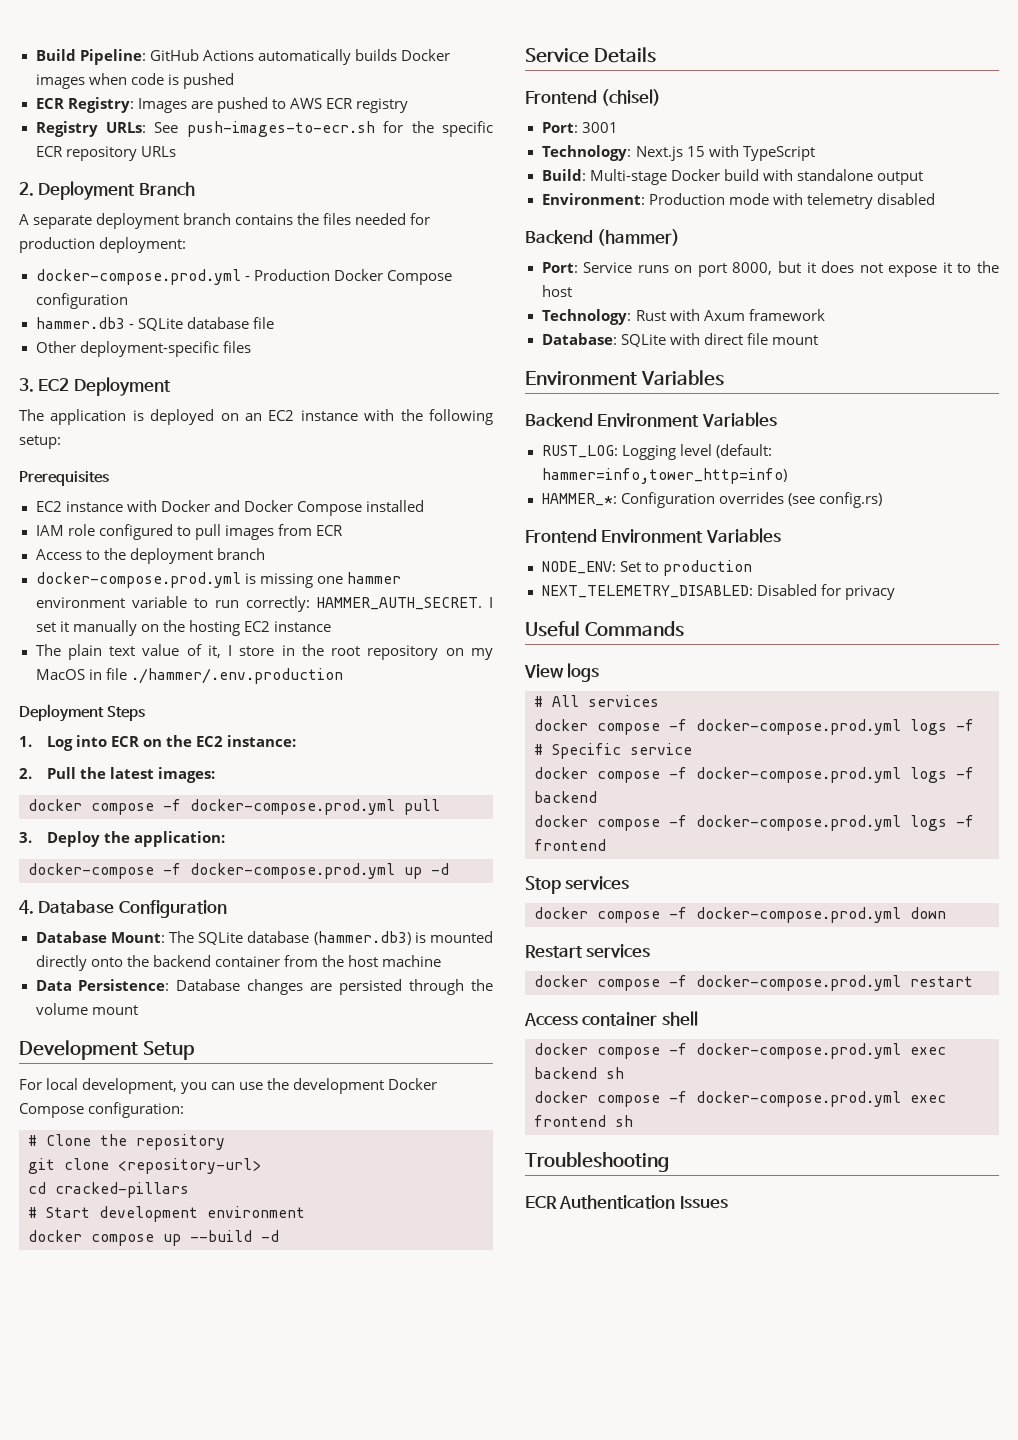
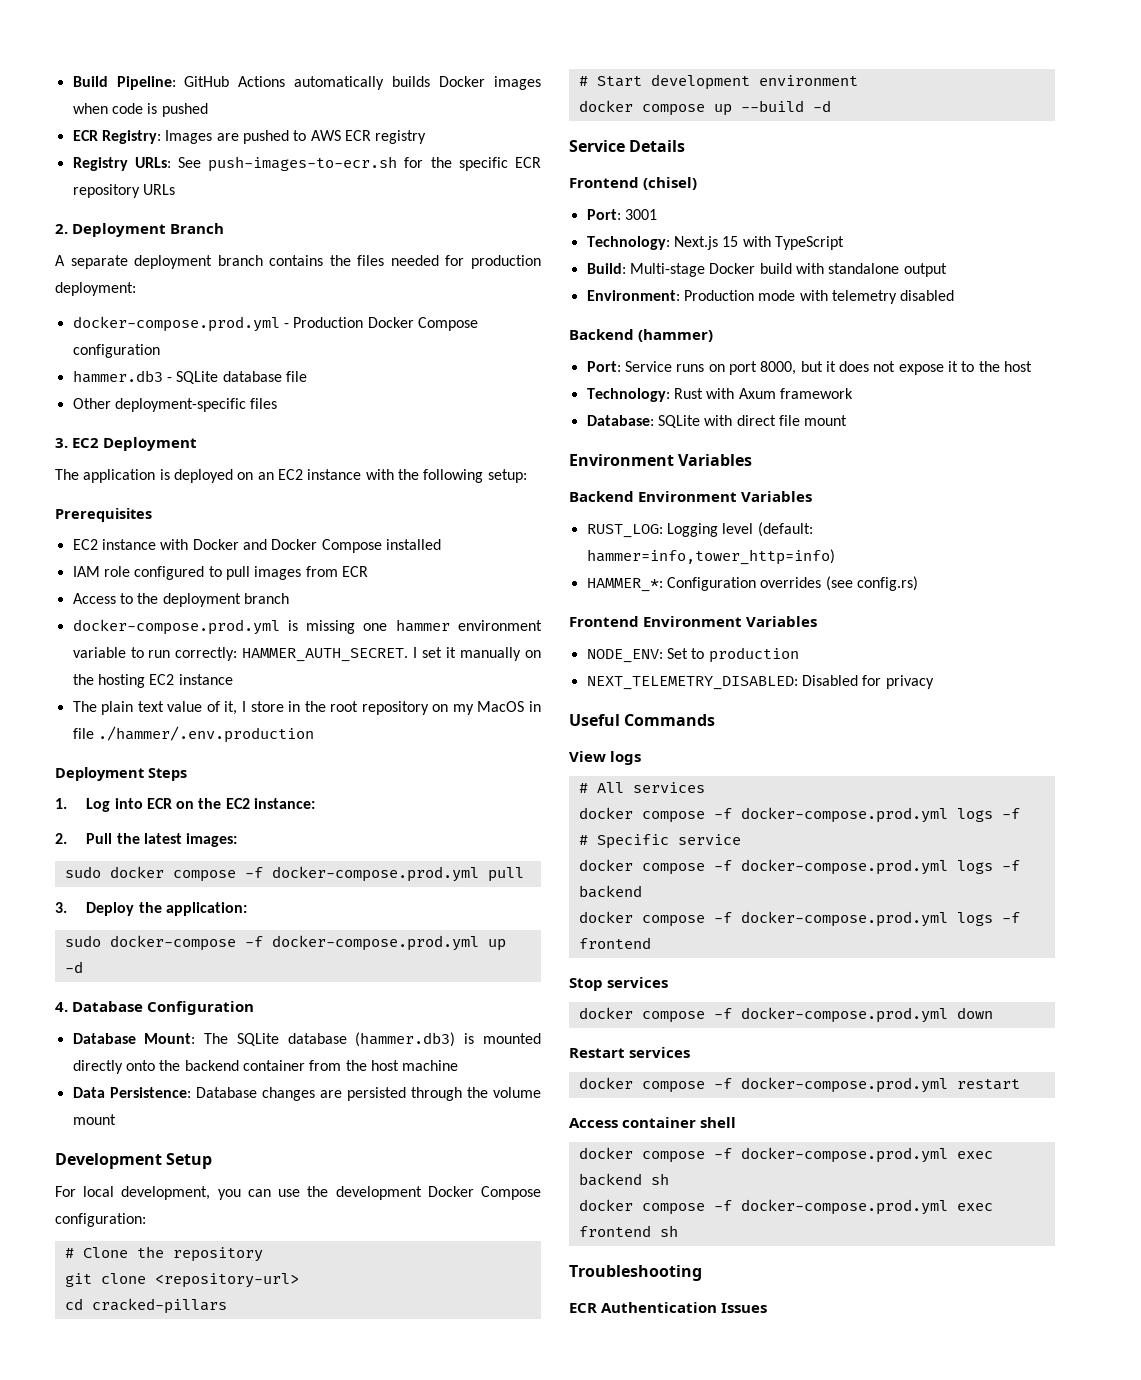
- docker compose -f docker-compose.prod.yml pull
+ sudo docker compose -f docker-compose.prod.yml pull
- docker-compose -f docker-compose.prod.yml up -d
+ sudo docker-compose -f docker-compose.prod.yml up -d

